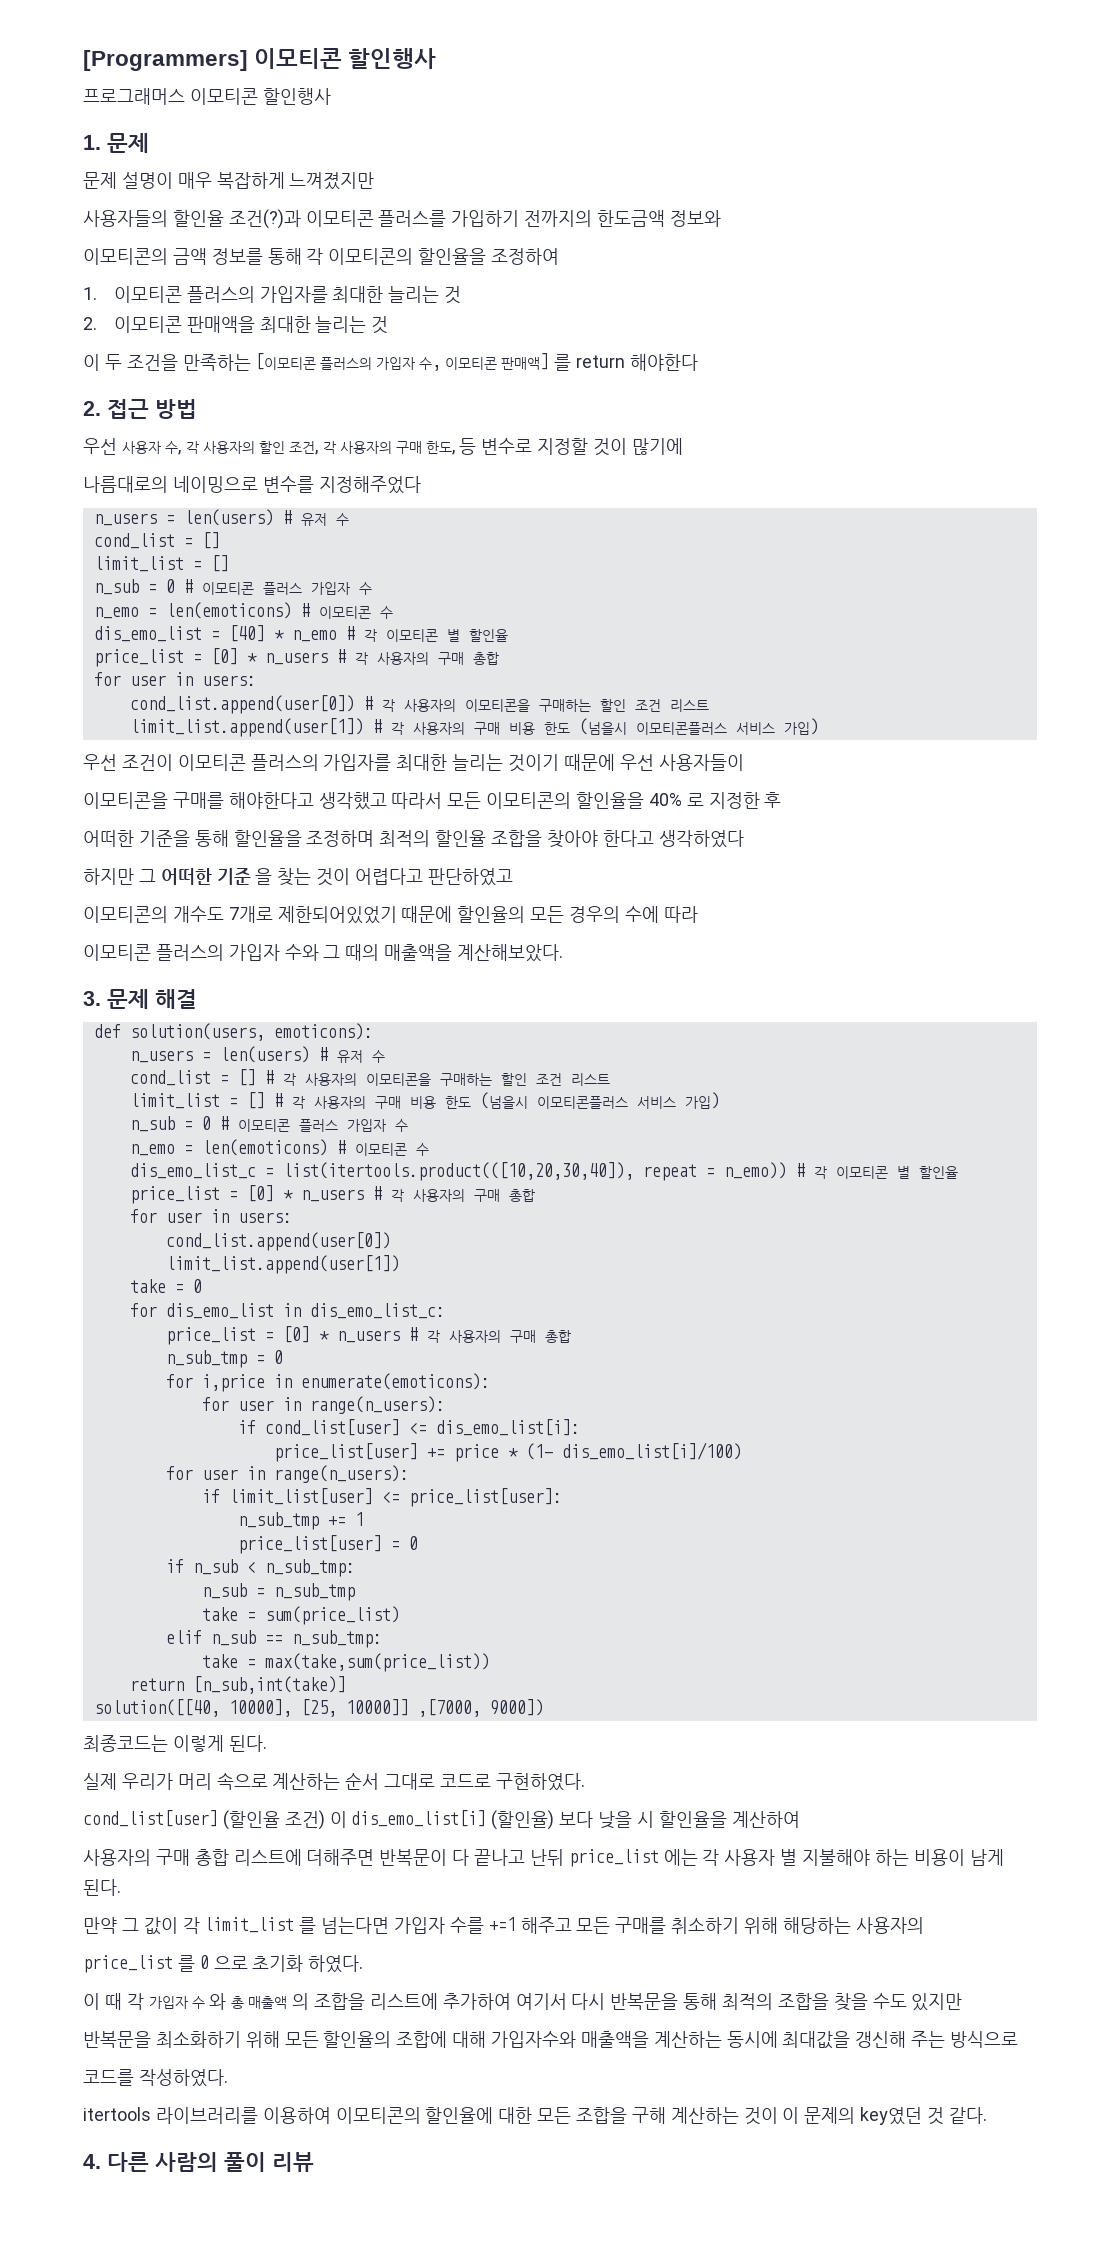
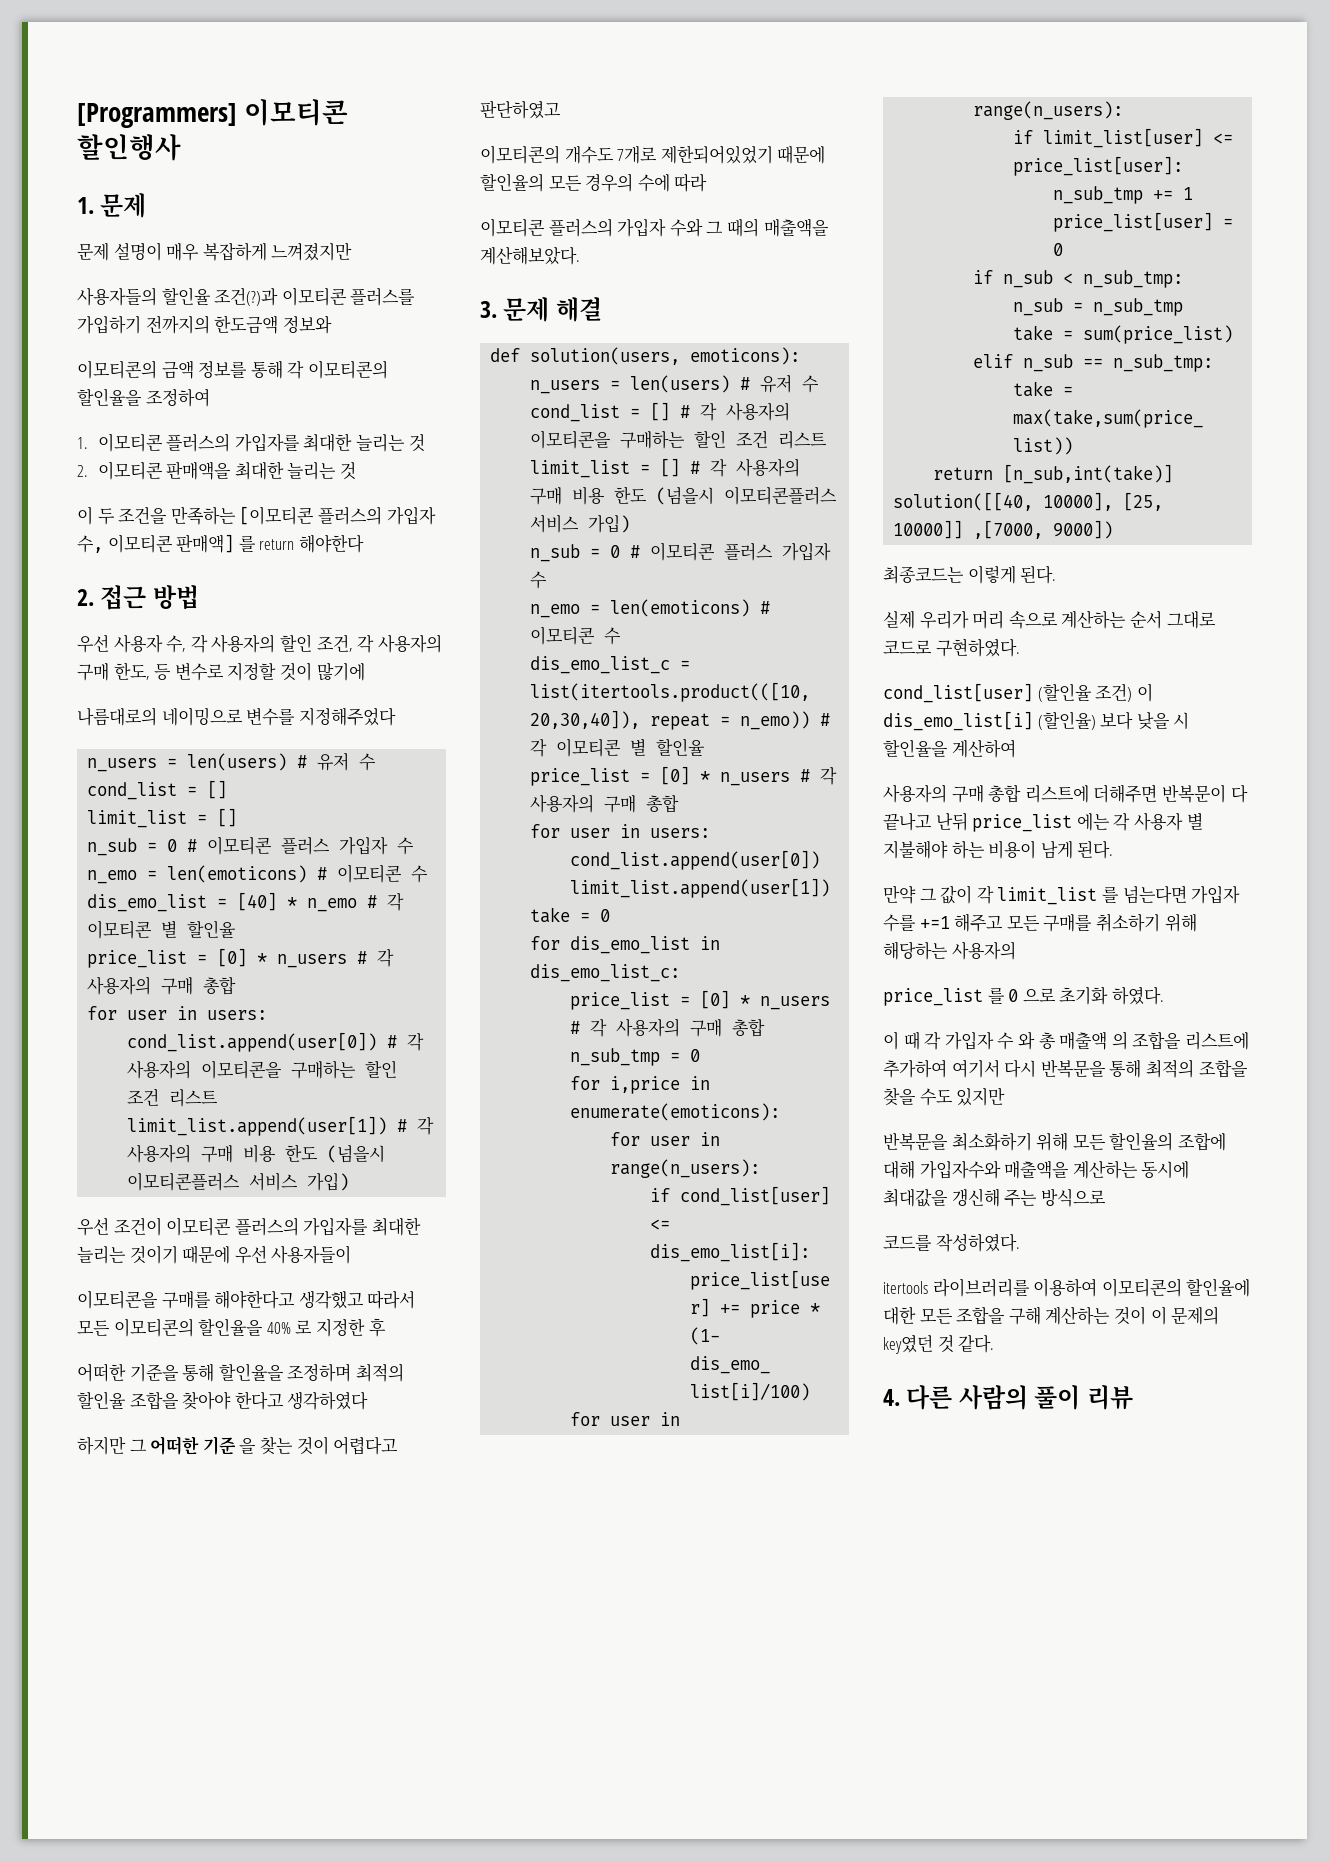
- 프로그래머스 이모티콘 할인행사

